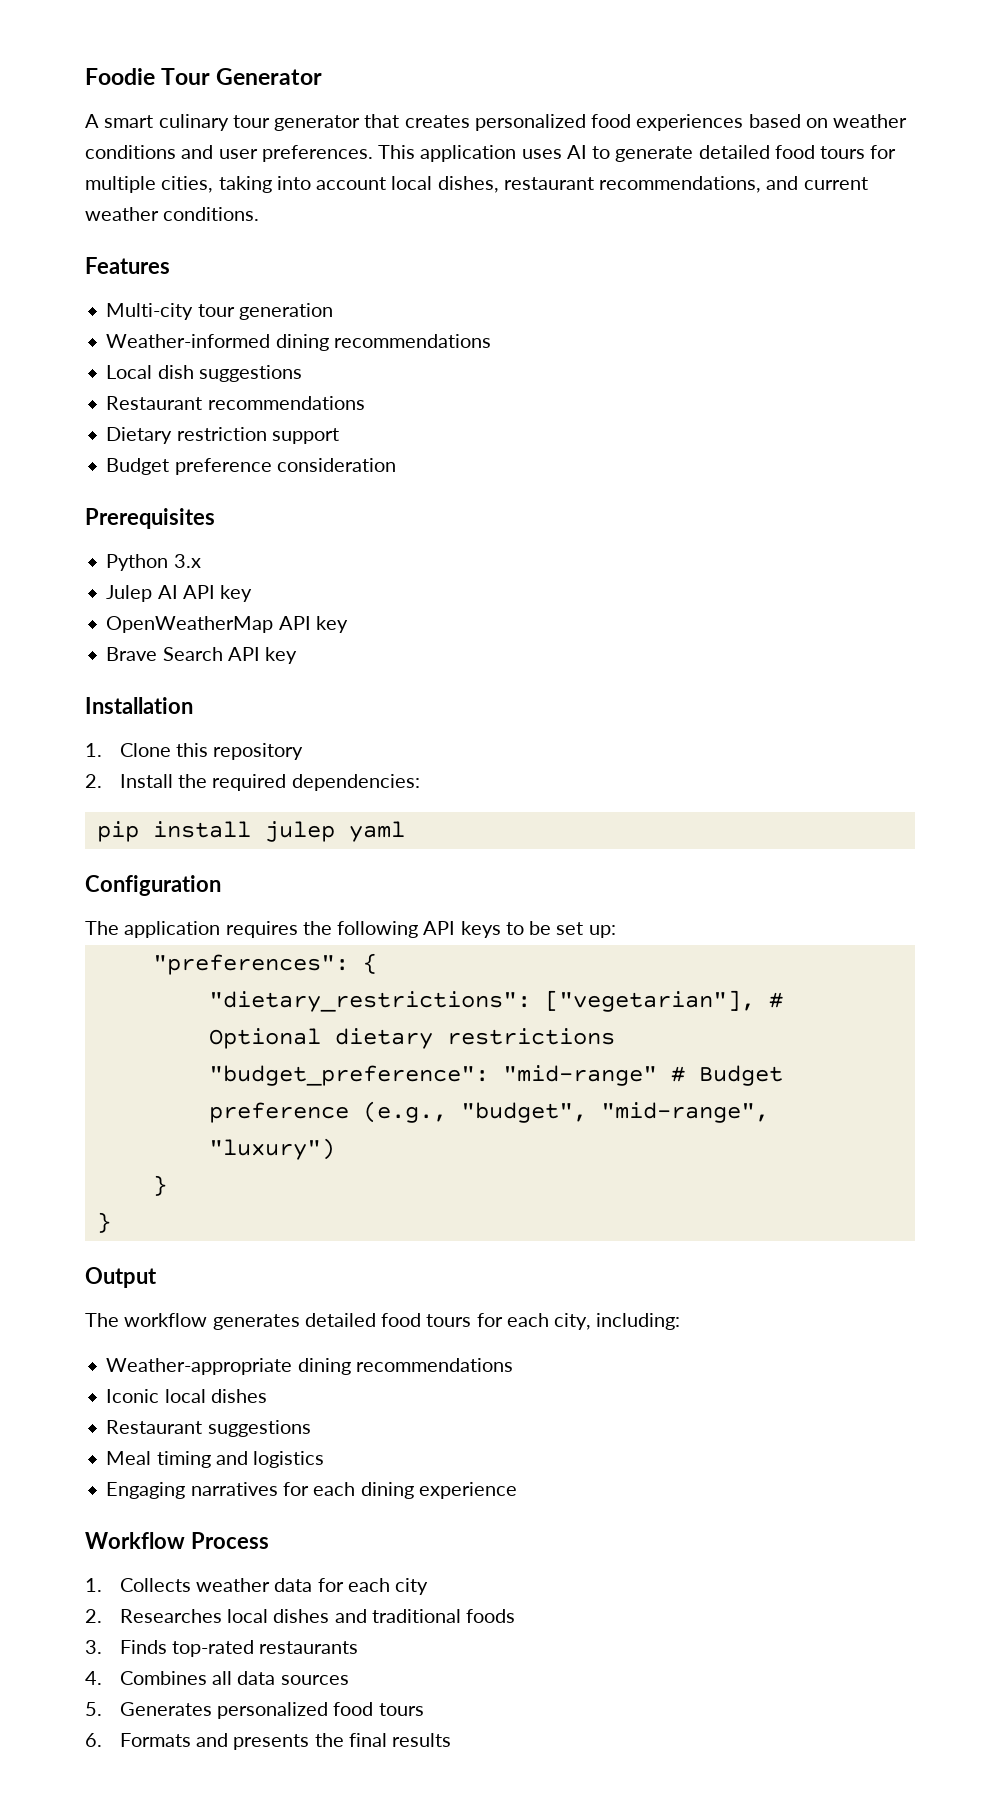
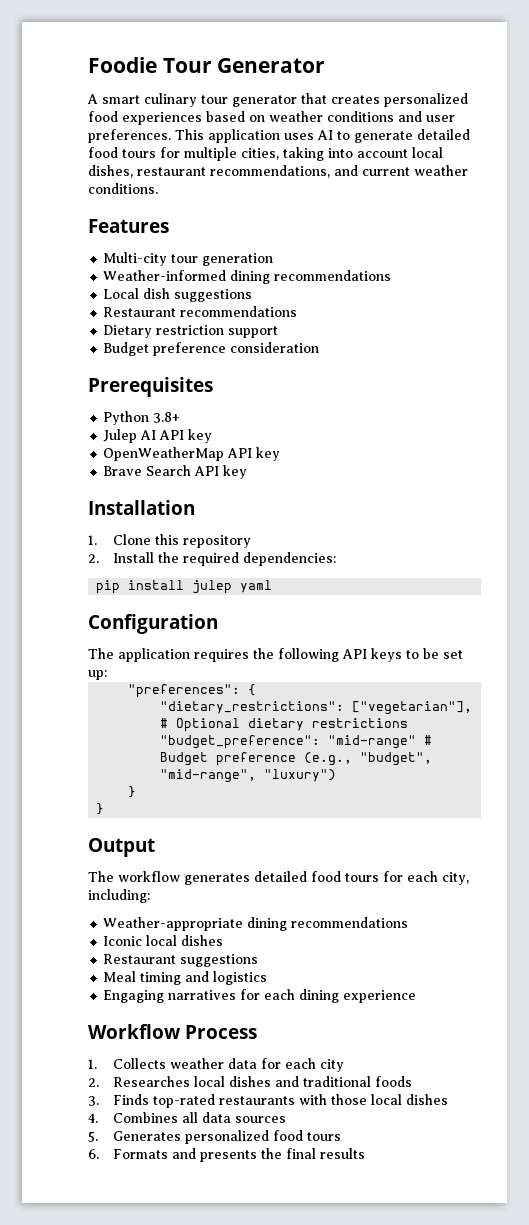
- Python 3.x
+ Python 3.8+
- 3. Finds top-rated restaurants
+ 3. Finds top-rated restaurants with those local dishes

